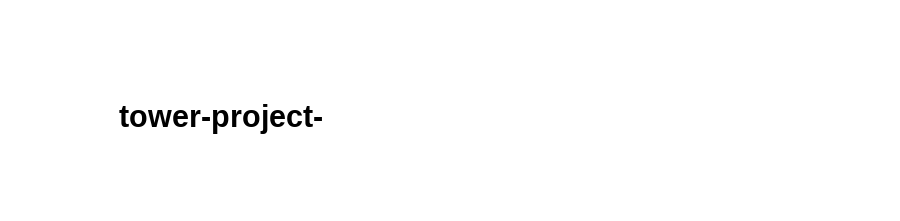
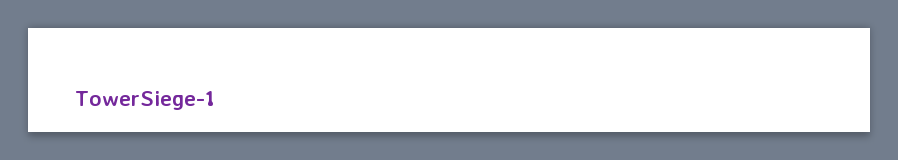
- tower-project-
+ TowerSiege-1

